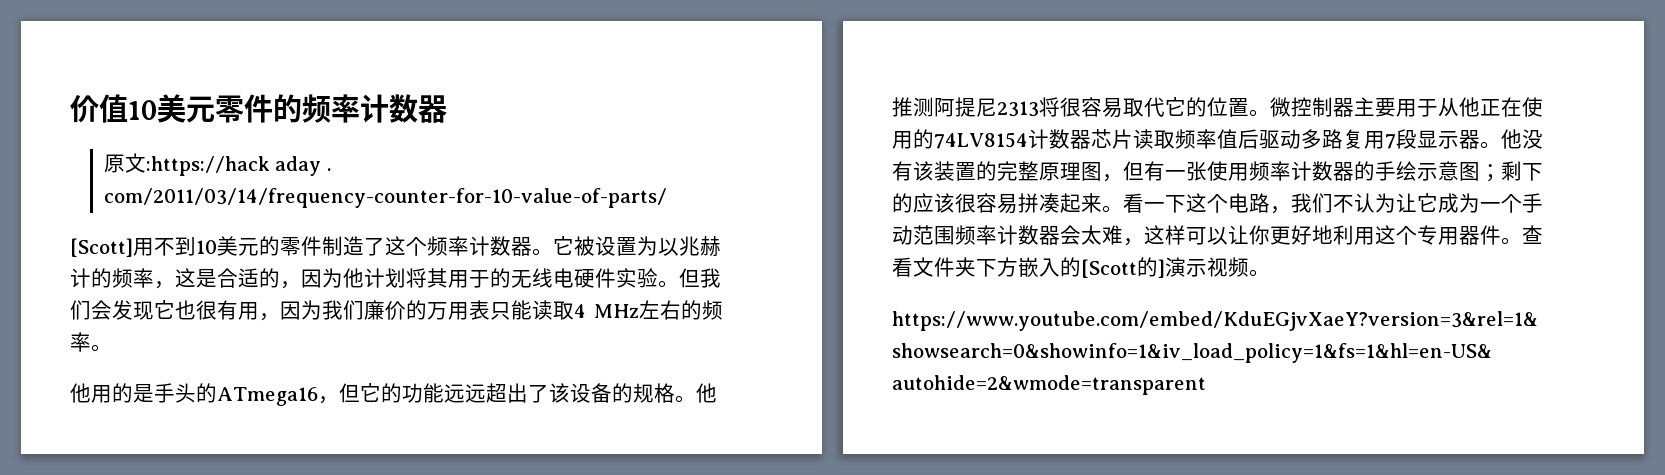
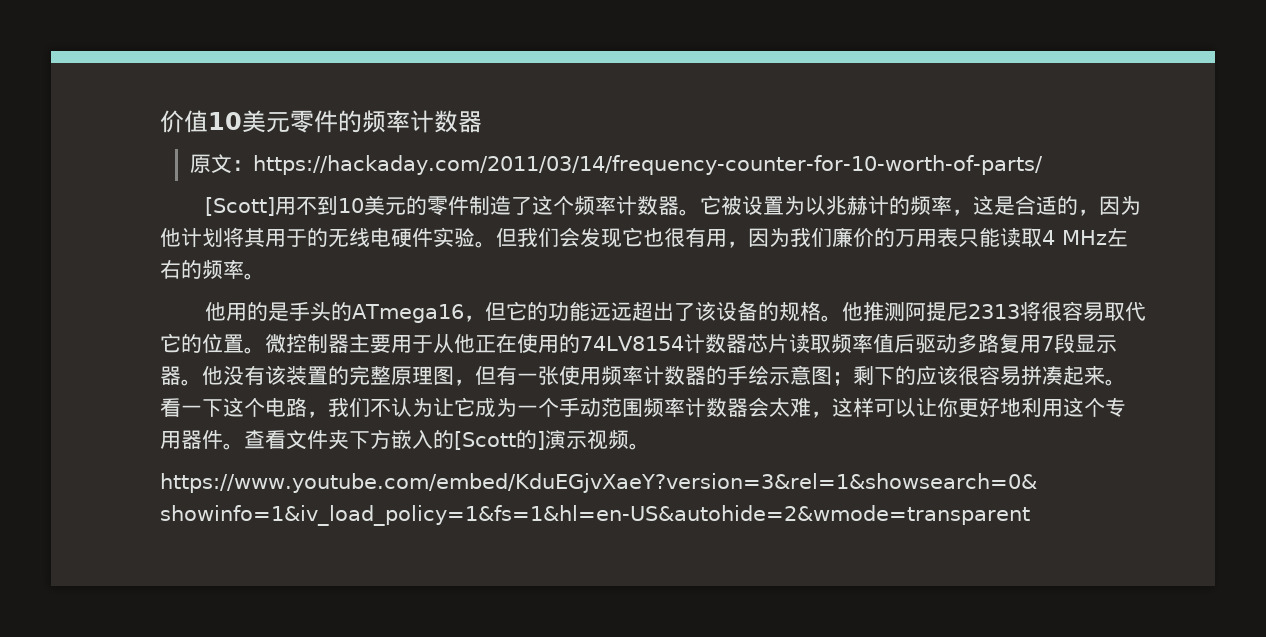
- 原文:https://hack aday . com/2011/03/14/frequency-counter-for-10-value-of-parts/
+ 原文：https://hackaday.com/2011/03/14/frequency-counter-for-10-worth-of-parts/

